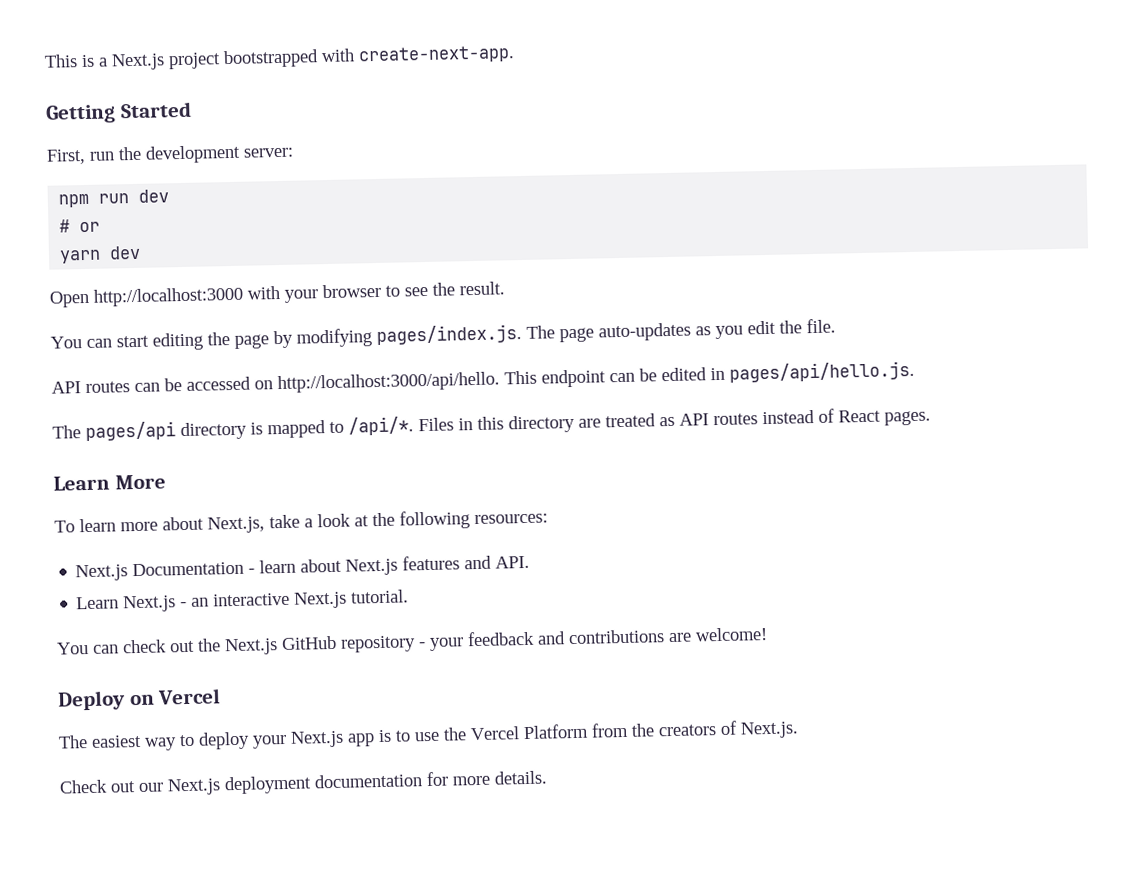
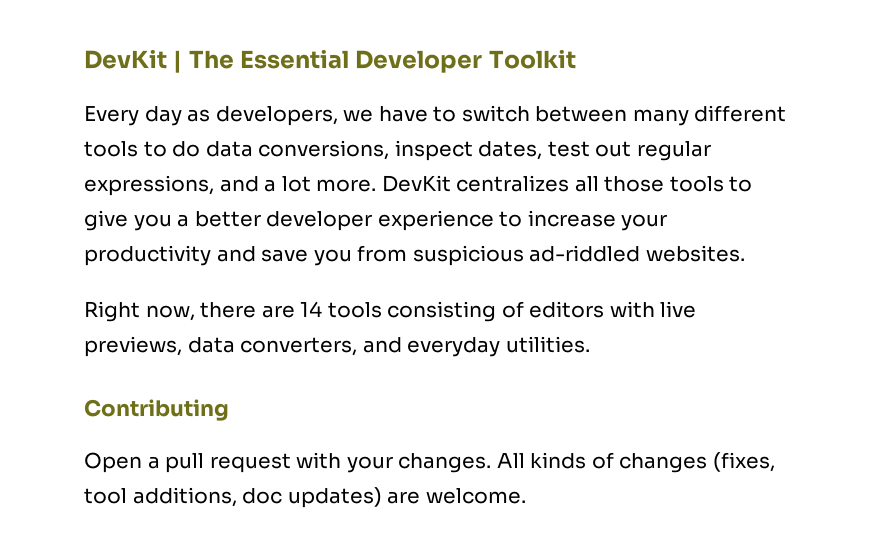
- This is a Next.js project bootstrapped with create-next-app.
- Getting Started
- First, run the development server:
- npm run dev
- # or
- yarn dev
- Open http://localhost:3000 with your browser to see the result.
- You can start editing the page by modifying pages/index.js. The page auto-updates as you edit the file.
- API routes can be accessed on http://localhost:3000/api/hello. This endpoint can be edited in pages/api/hello.js.
- The pages/api directory is mapped to /api/*. Files in this directory are treated as API routes instead of React pages.
- Learn More
- To learn more about Next.js, take a look at the following resources:
- Next.js Documentation - learn about Next.js features and API.
- Learn Next.js - an interactive Next.js tutorial.
- You can check out the Next.js GitHub repository - your feedback and contributions are welcome!
- Deploy on Vercel
- The easiest way to deploy your Next.js app is to use the Vercel Platform from the creators of Next.js.
- Check out our Next.js deployment documentation for more details.
+ DevKit | The Essential Developer Toolkit
+ Every day as developers, we have to switch between many different tools to do data conversions, inspect dates, test out regular expressions, and a lot more. DevKit centralizes all those tools to give you a better developer experience to increase your productivity and save you from suspicious ad-riddled websites.
+ Right now, there are 14 tools consisting of editors with live previews, data converters, and everyday utilities.
+ Contributing
+ Open a pull request with your changes. All kinds of changes (fixes, tool additions, doc updates) are welcome.

